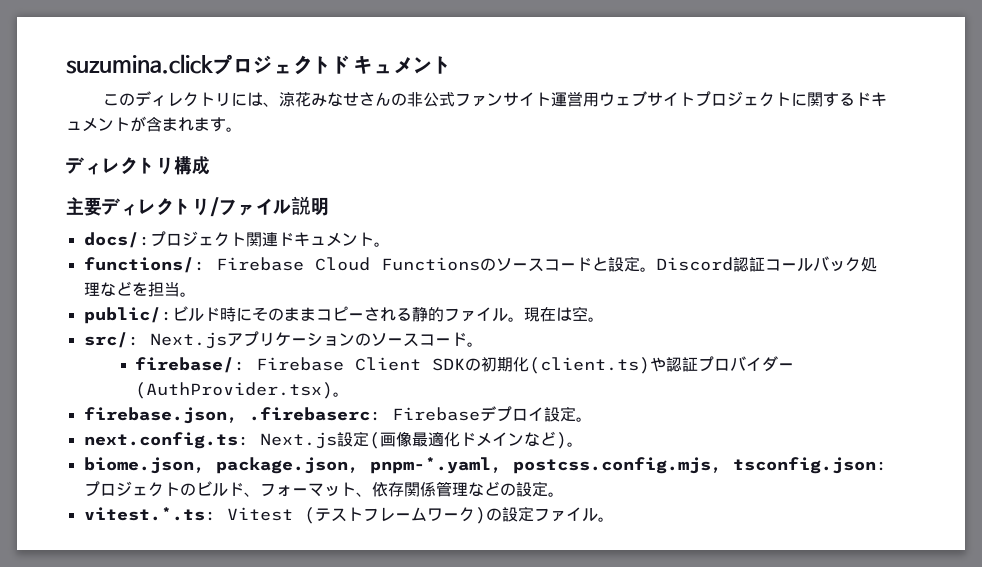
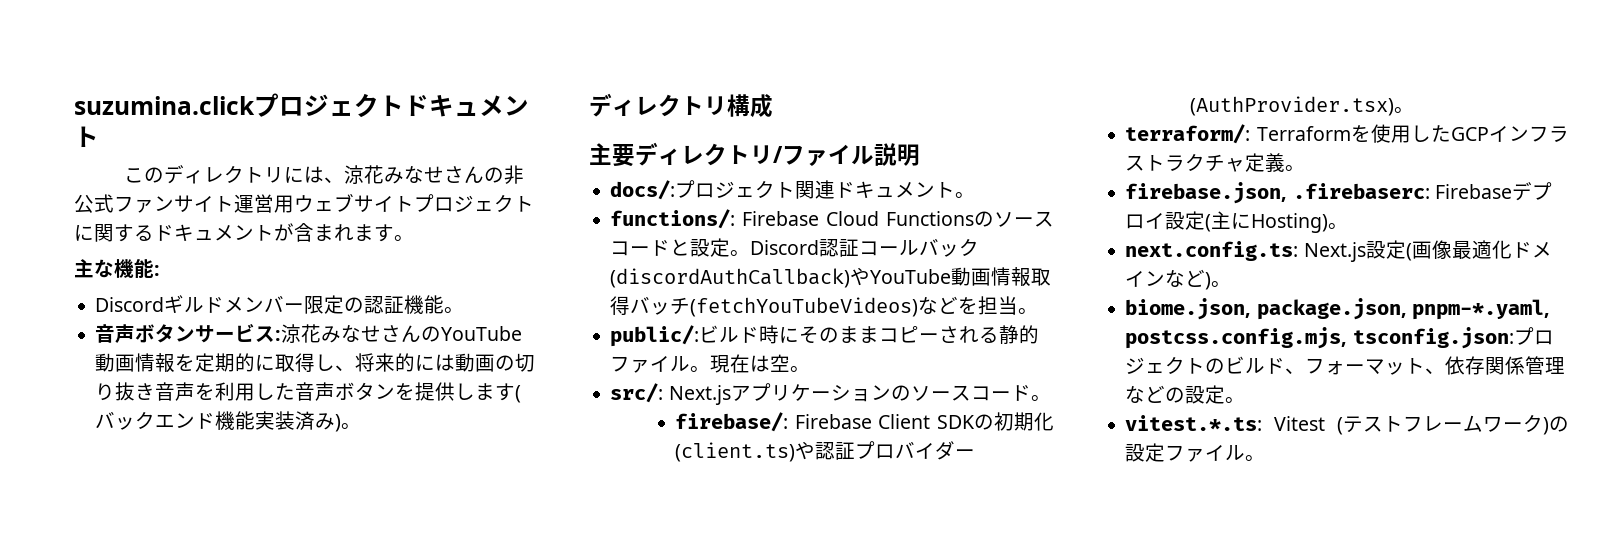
+ 主な機能:
+ Discordギルドメンバー限定の認証機能。
+ 音声ボタンサービス:涼花みなせさんのYouTube動画情報を定期的に取得し、将来的には動画の切り抜き音声を利用した音声ボタンを提供します(バックエンド機能実装済み)。
- Discord認証コールバック処理などを担当。
+ Discord認証コールバック(discordAuthCallback)やYouTube動画情報取得バッチ(fetchYouTubeVideos)などを担当。
+ terraform/: Terraformを使用したGCPインフラストラクチャ定義。
- firebase.json, .firebaserc: Firebaseデプロイ設定。
+ firebase.json, .firebaserc: Firebaseデプロイ設定(主にHosting)。

